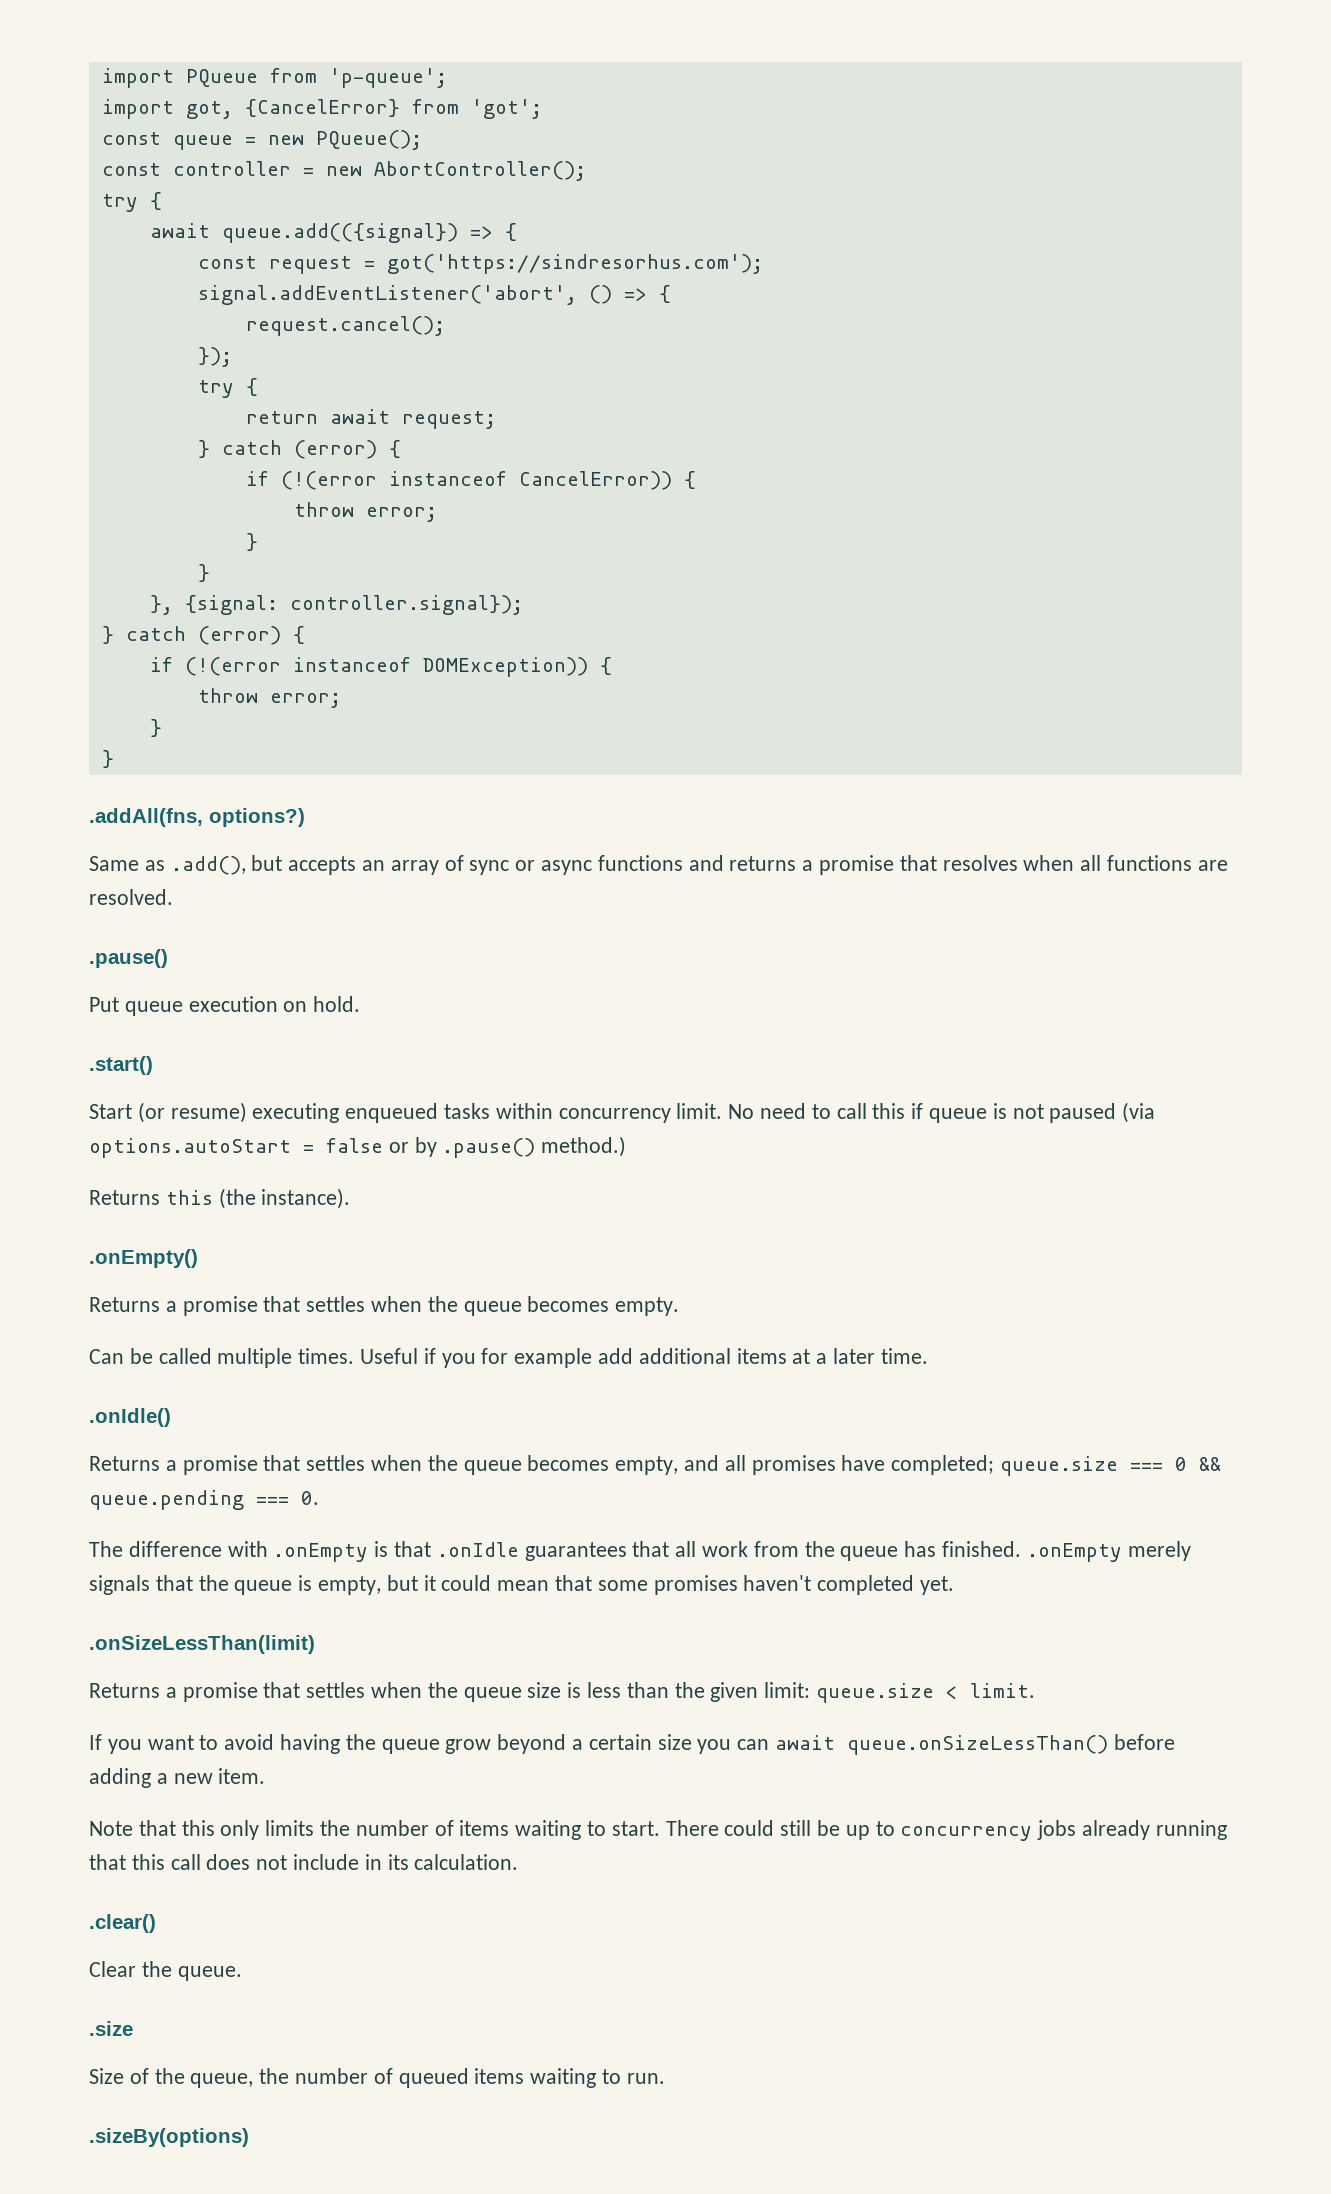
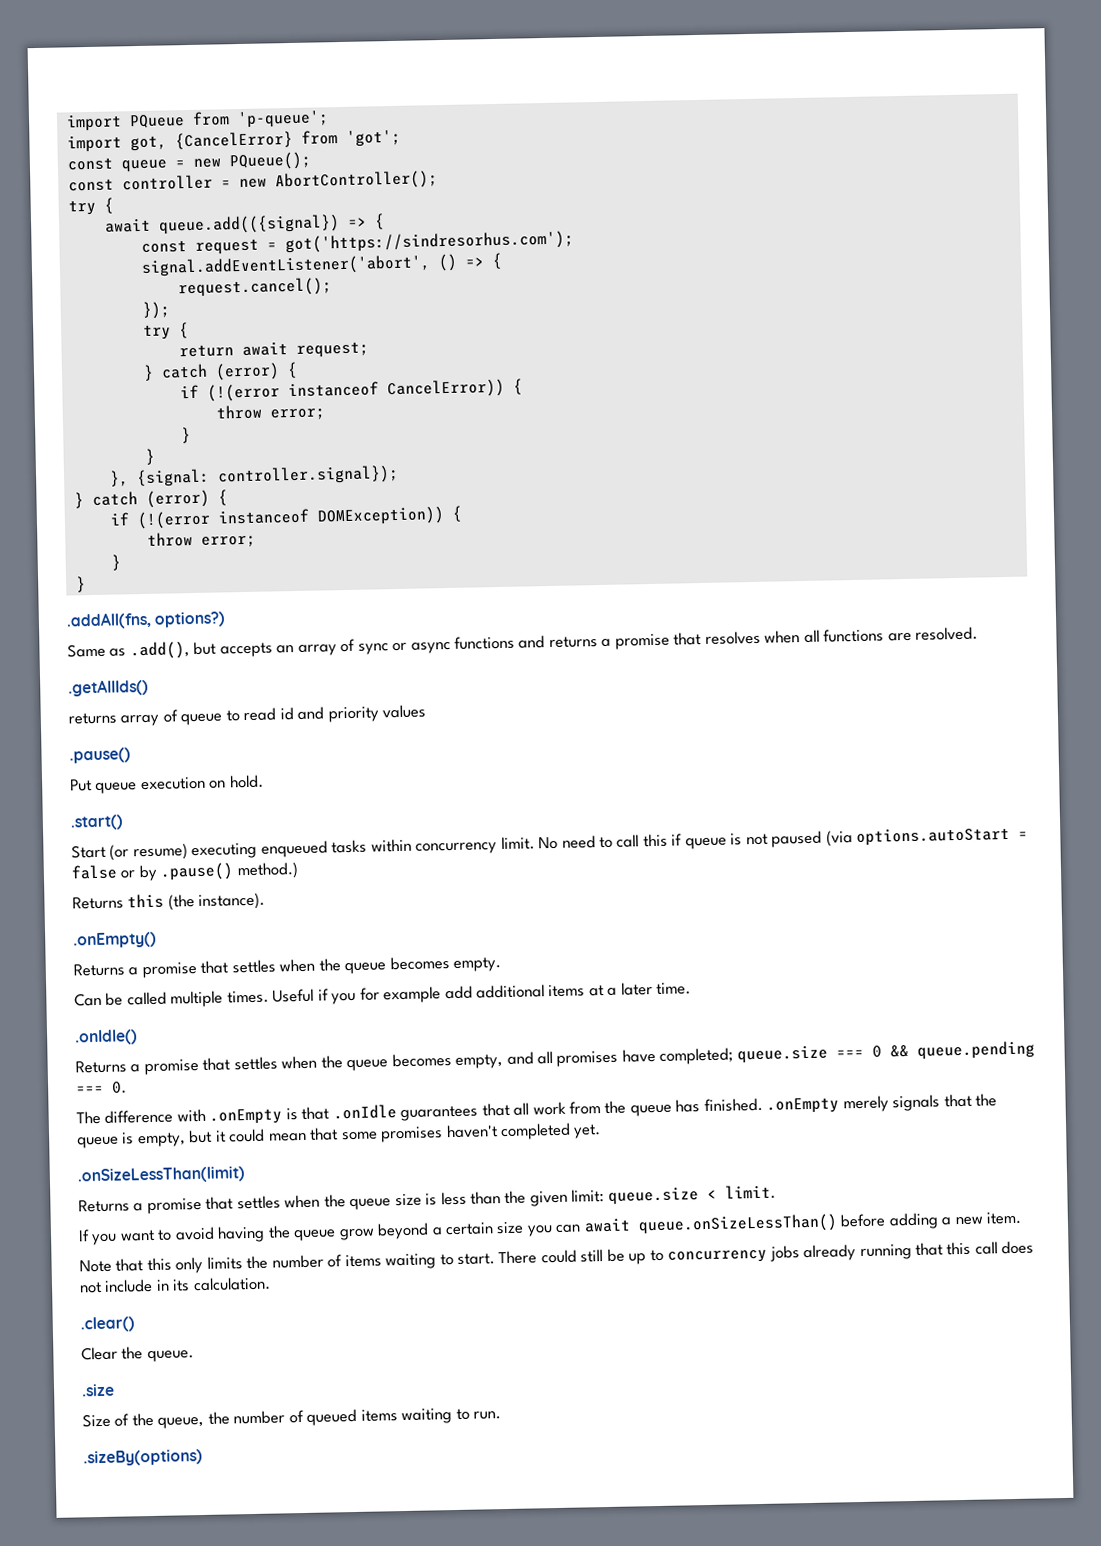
+ .getAllIds()
+ returns array of queue to read id and priority values

